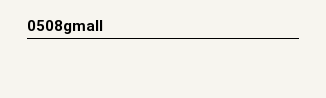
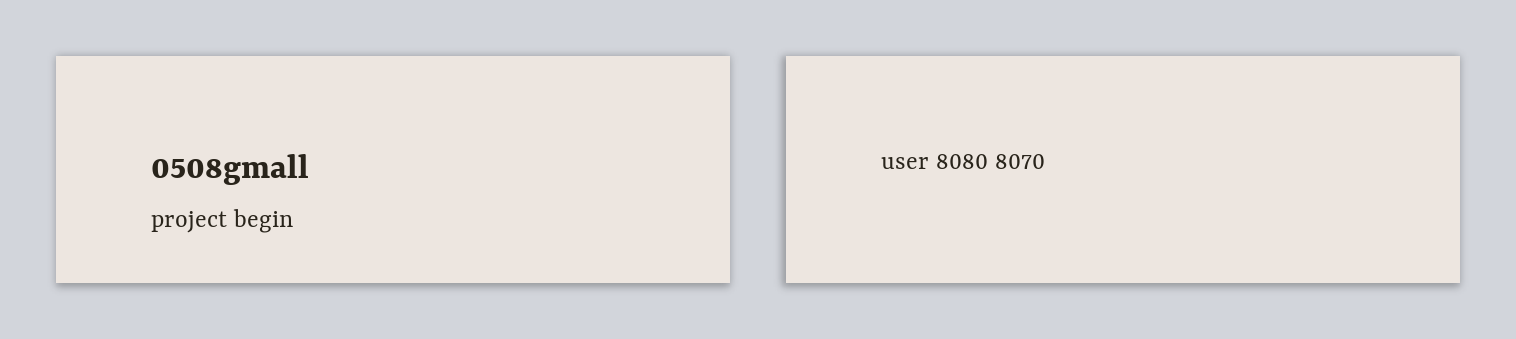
+ project begin
+ user 8080 8070

